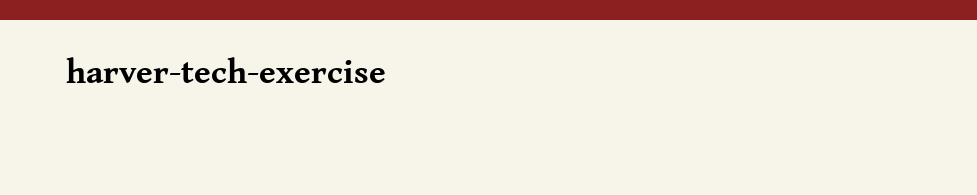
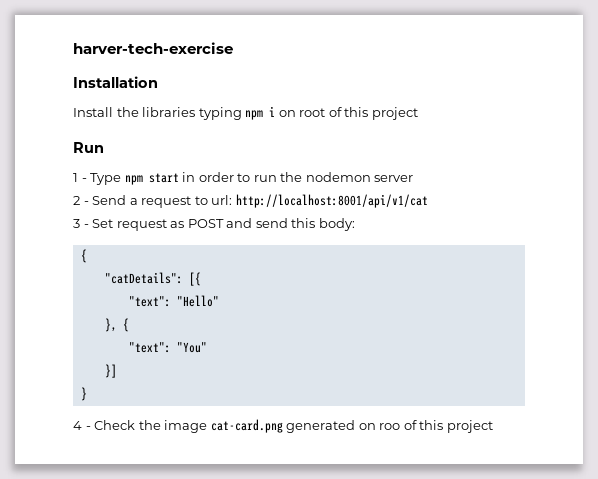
+ Installation
+ Install the libraries typing npm i on root of this project
+ Run
+ 1 - Type npm start in order to run the nodemon server
+ 2 - Send a request to url: http://localhost:8001/api/v1/cat
+ 3 - Set request as POST and send this body:
+ {
+ "catDetails": [{
+ "text": "Hello"
+ }, {
+ "text": "You"
+ }]
+ }
+ 4 - Check the image cat-card.png generated on roo of this project

